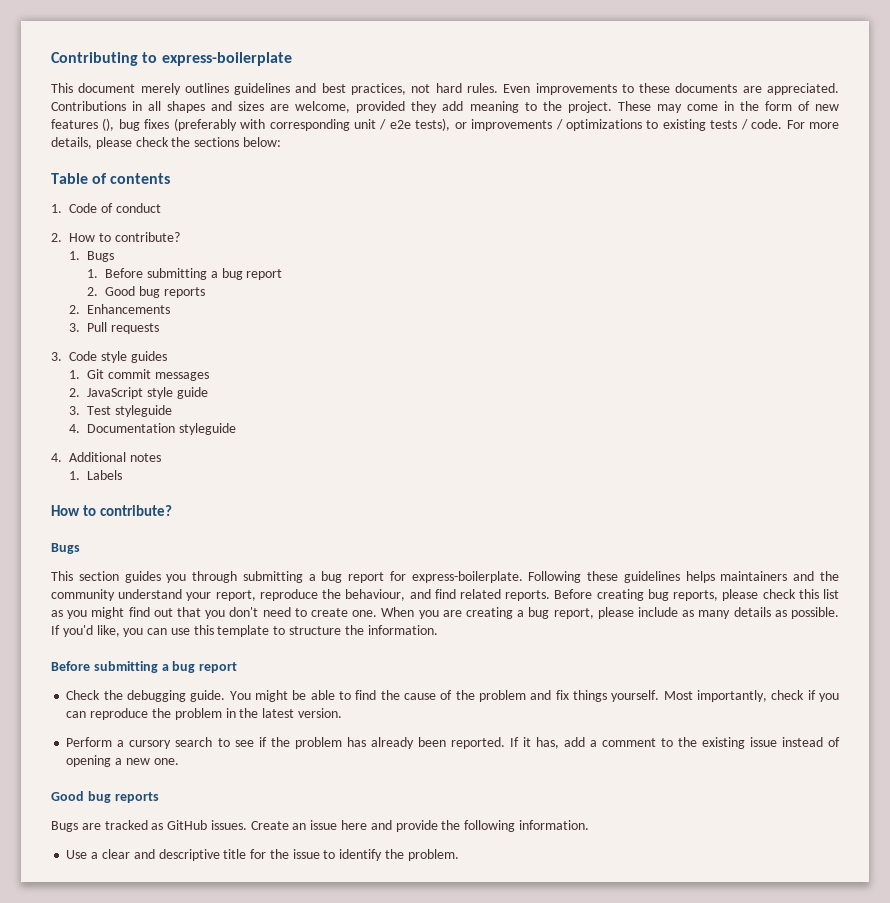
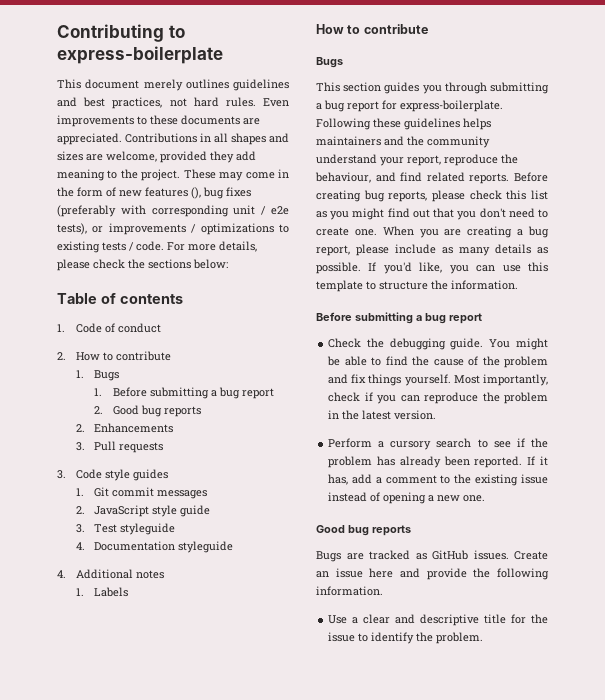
- 2. How to contribute?
+ 2. How to contribute
  1. Labels
- How to contribute?
+ How to contribute

